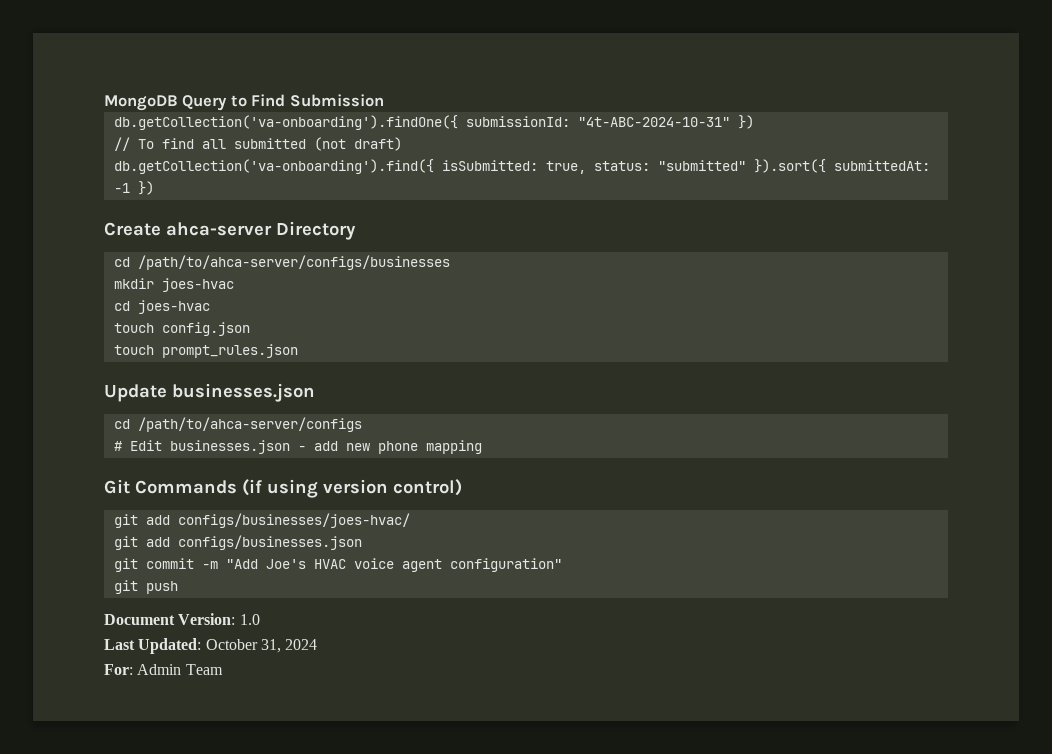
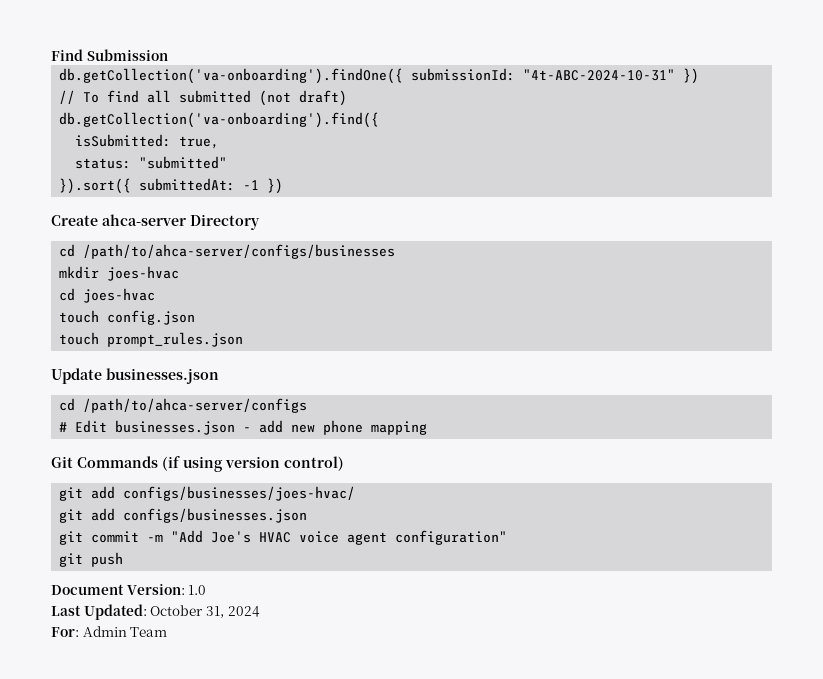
- MongoDB Query to Find Submission
+ Find Submission
- db.getCollection('va-onboarding').find({ isSubmitted: true, status: "submitted" }).sort({ submittedAt: -1 })
+ db.getCollection('va-onboarding').find({
+ isSubmitted: true,
+ status: "submitted"
+ }).sort({ submittedAt: -1 })

